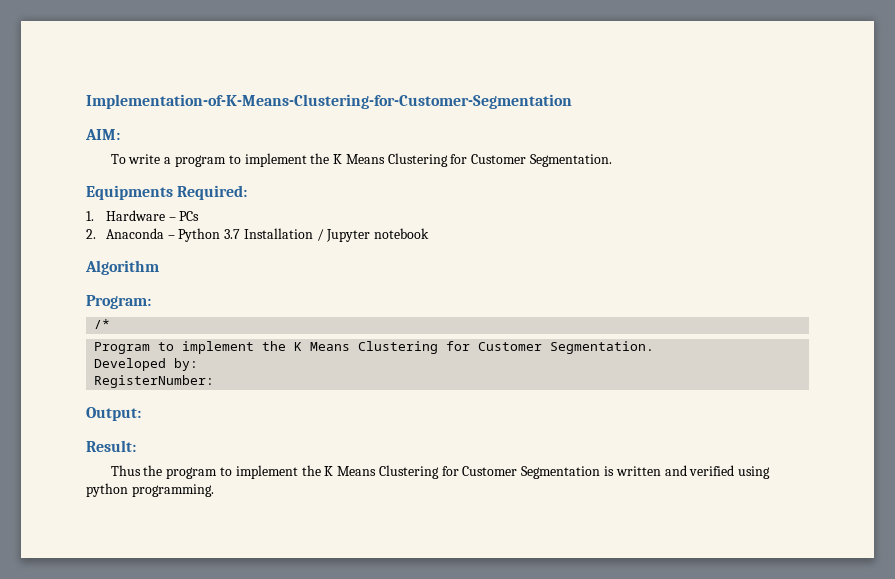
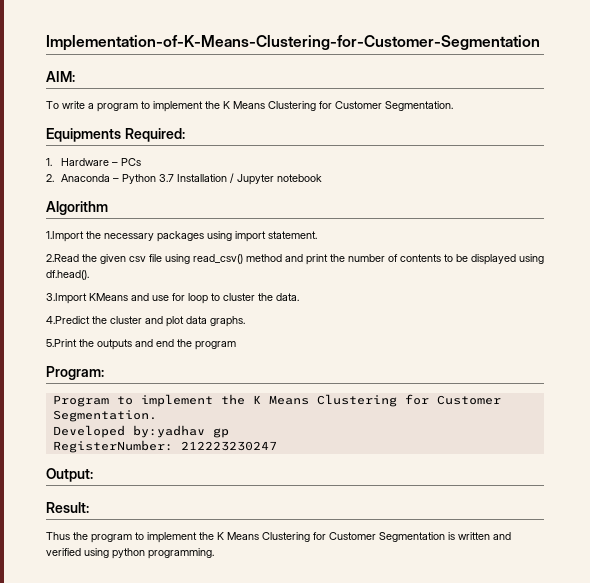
+ 1.Import the necessary packages using import statement.
+ 2.Read the given csv file using read_csv() method and print the number of contents to be displayed using df.head().
+ 3.Import KMeans and use for loop to cluster the data.
+ 4.Predict the cluster and plot data graphs.
+ 5.Print the outputs and end the program
- /*
- Developed by:
+ Developed by:yadhav gp
- RegisterNumber:
+ RegisterNumber: 212223230247

